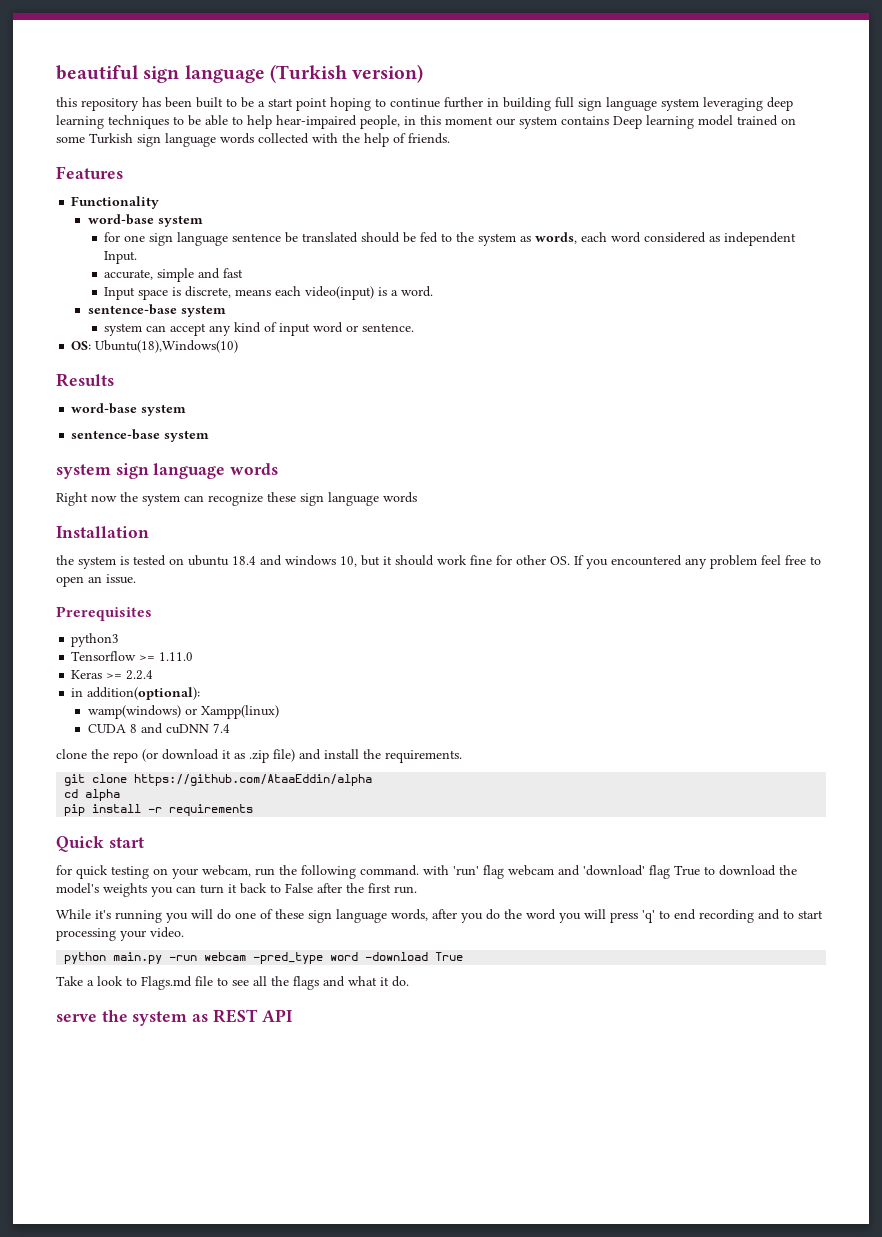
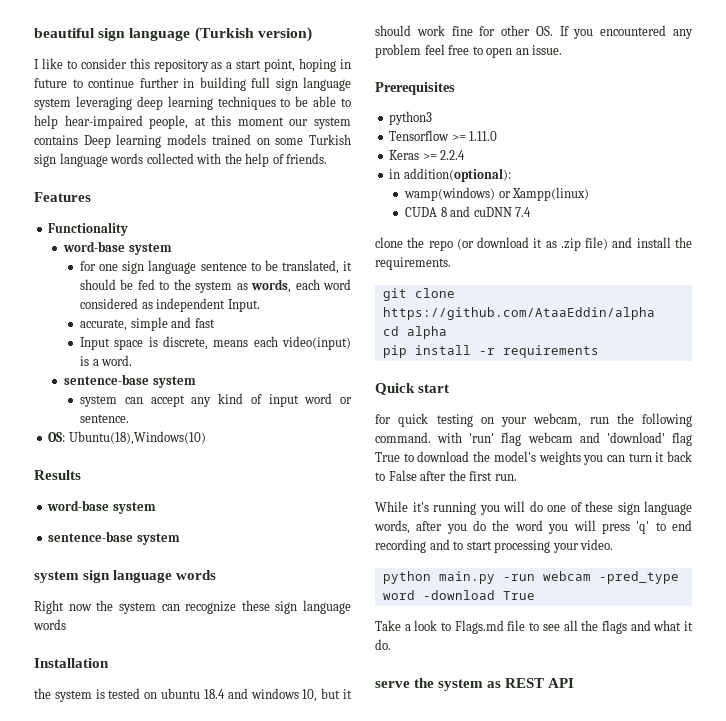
- this repository has been built to be a start point hoping to continue further in building full sign language system leveraging deep learning techniques to be able to help hear-impaired people, in this moment our system contains Deep learning model trained on some Turkish sign language words collected with the help of friends.
+ I like to consider this repository as a start point, hoping in future to continue further in building full sign language system leveraging deep learning techniques to be able to help hear-impaired people, at this moment our system contains Deep learning models trained on some Turkish sign language words collected with the help of friends.
- for one sign language sentence be translated should be fed to the system as words, each word considered as independent Input.
+ for one sign language sentence to be translated, it should be fed to the system as words, each word considered as independent Input.

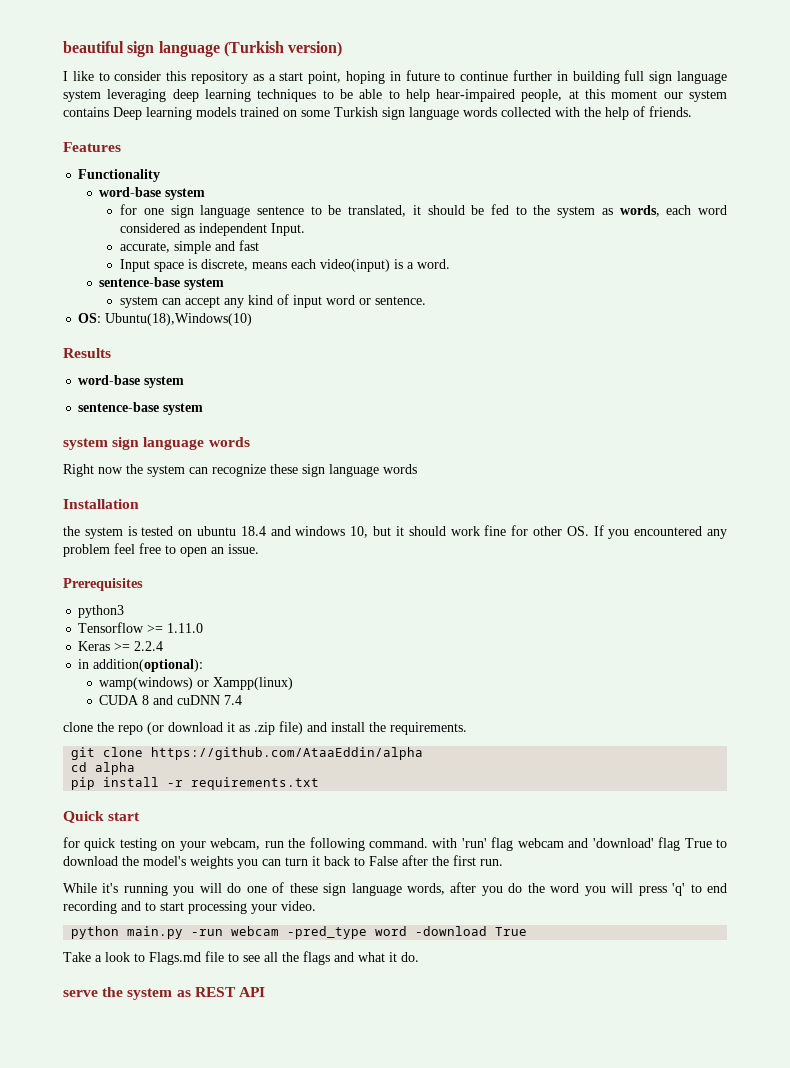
- pip install -r requirements
+ pip install -r requirements.txt

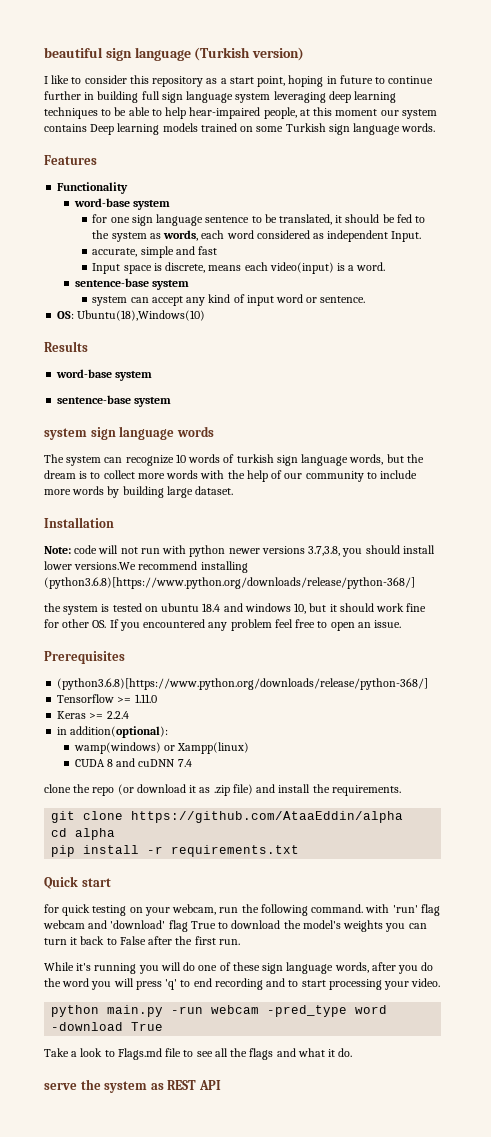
- I like to consider this repository as a start point, hoping in future to continue further in building full sign language system leveraging deep learning techniques to be able to help hear-impaired people, at this moment our system contains Deep learning models trained on some Turkish sign language words collected with the help of friends.
+ I like to consider this repository as a start point, hoping in future to continue further in building full sign language system leveraging deep learning techniques to be able to help hear-impaired people, at this moment our system contains Deep learning models trained on some Turkish sign language words.
- Right now the system can recognize these sign language words
+ The system can recognize 10 words of turkish sign language words, but the dream is to collect more words with the help of our community to include more words by building large dataset.
  Installation
+ Note: code will not run with python newer versions 3.7,3.8, you should install lower versions.We recommend installing (python3.6.8)[https://www.python.org/downloads/release/python-368/]
  Prerequisites
- python3
+ (python3.6.8)[https://www.python.org/downloads/release/python-368/]

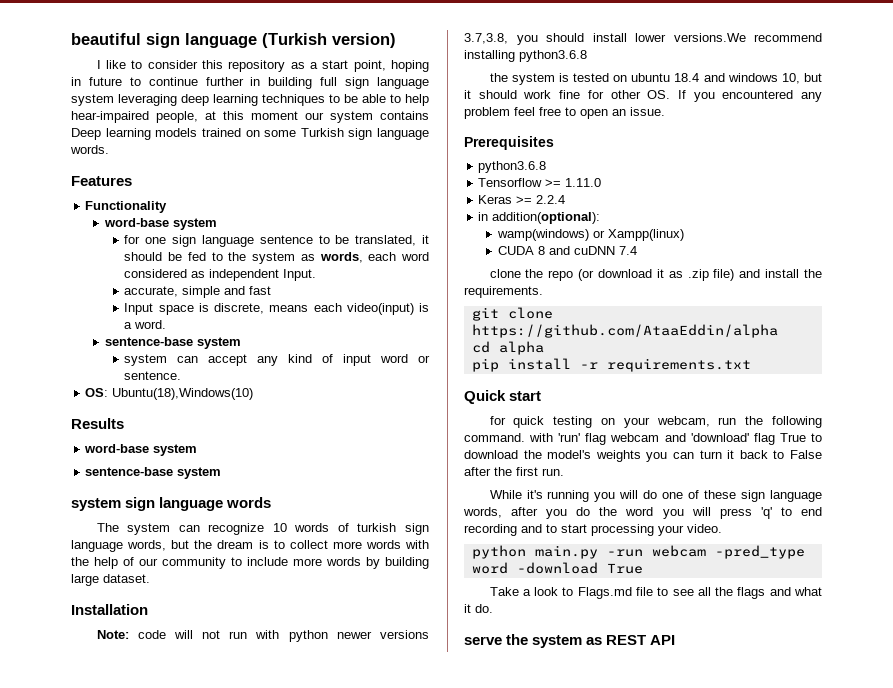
- Note: code will not run with python newer versions 3.7,3.8, you should install lower versions.We recommend installing (python3.6.8)[https://www.python.org/downloads/release/python-368/]
+ Note: code will not run with python newer versions 3.7,3.8, you should install lower versions.We recommend installing python3.6.8
  Prerequisites
- (python3.6.8)[https://www.python.org/downloads/release/python-368/]
+ python3.6.8

